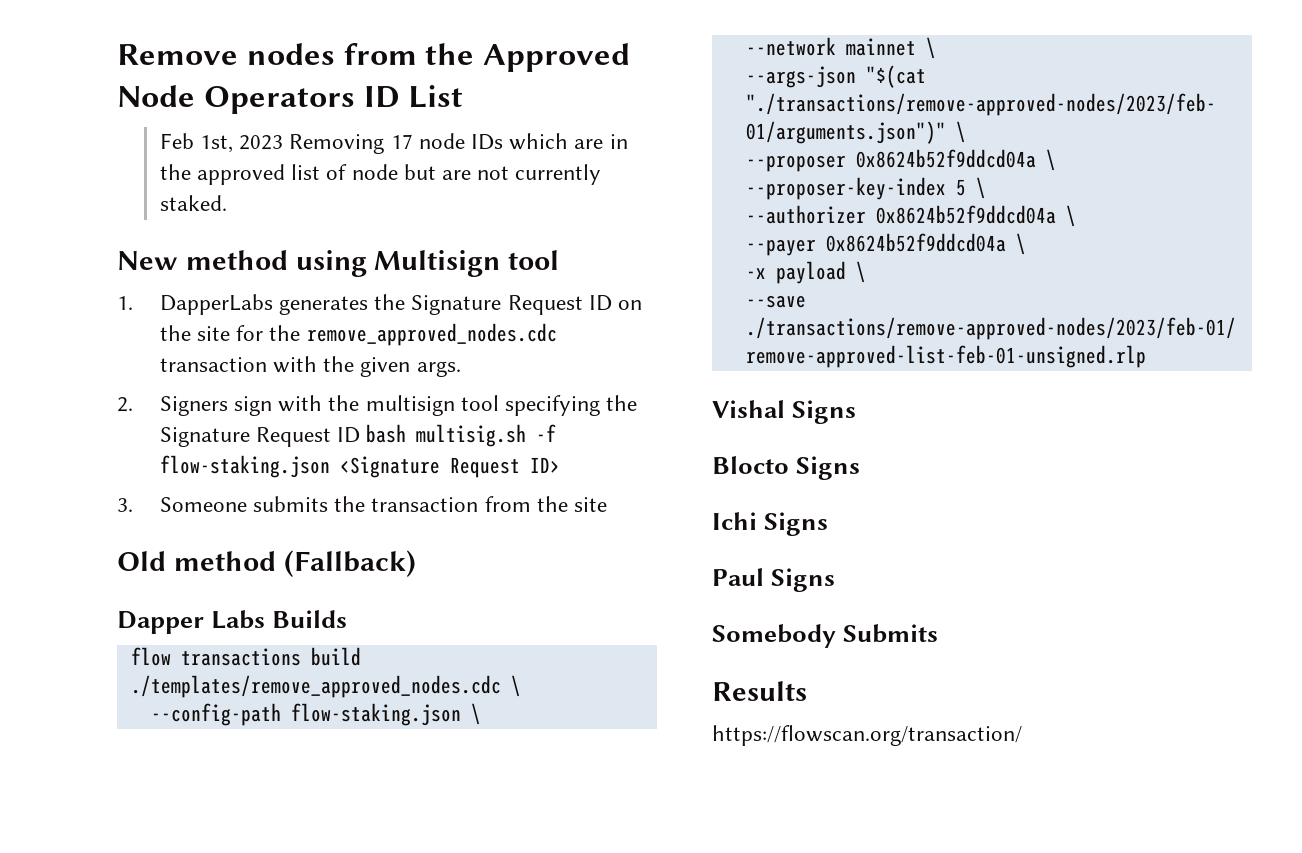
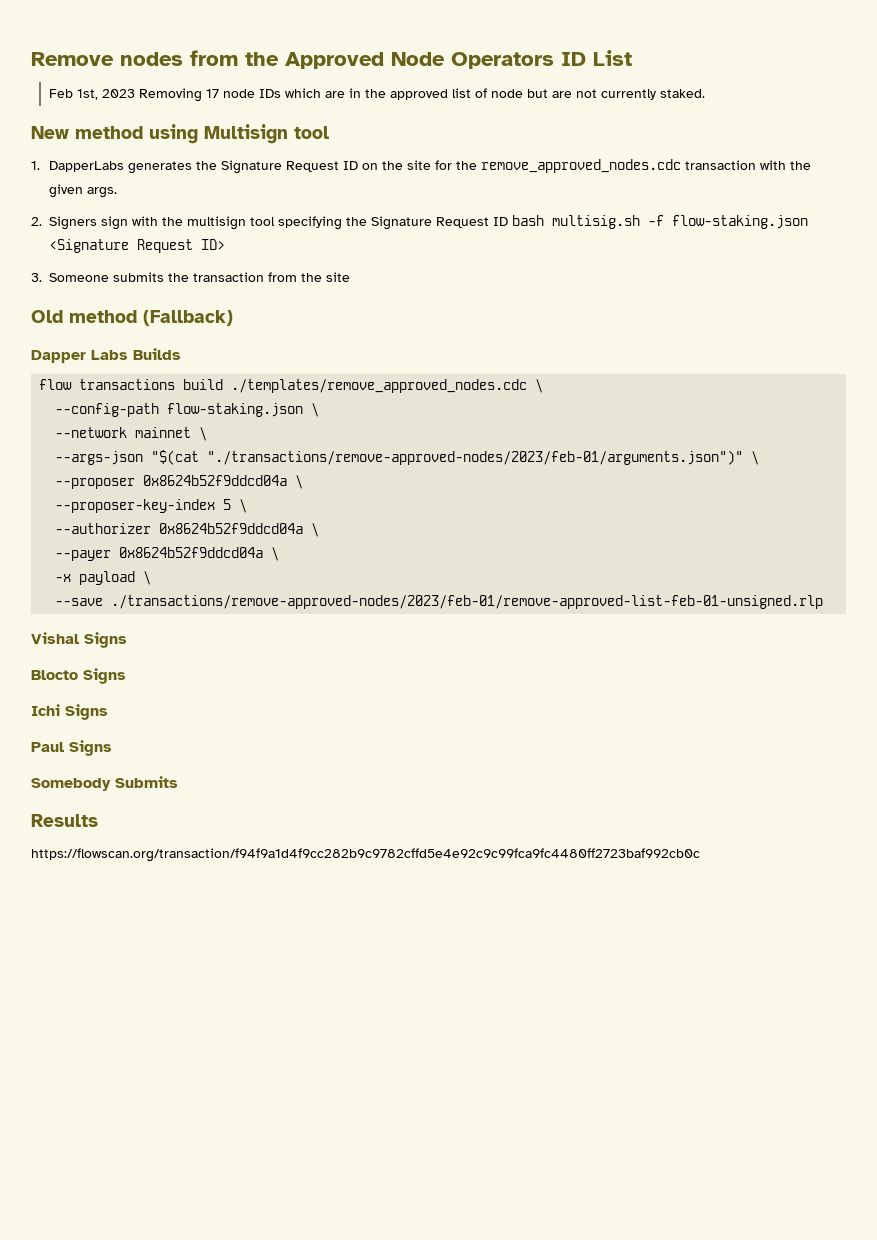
- https://flowscan.org/transaction/
+ https://flowscan.org/transaction/f94f9a1d4f9cc282b9c9782cffd5e4e92c9c99fca9fc4480ff2723baf992cb0c

